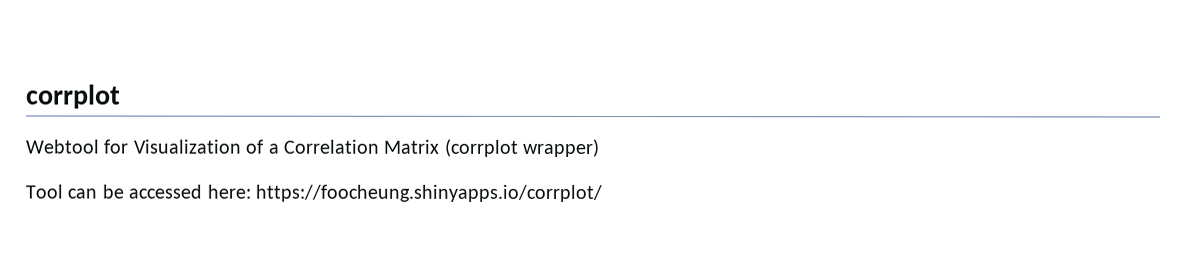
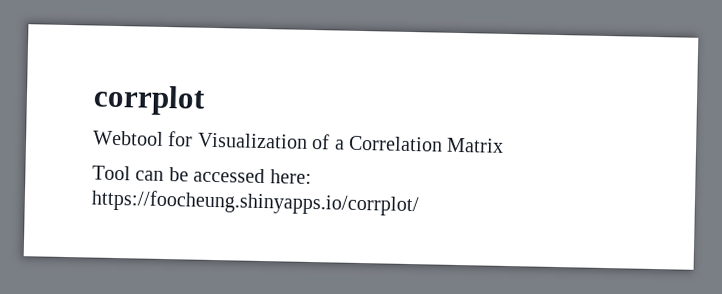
- Webtool for Visualization of a Correlation Matrix (corrplot wrapper)
+ Webtool for Visualization of a Correlation Matrix

